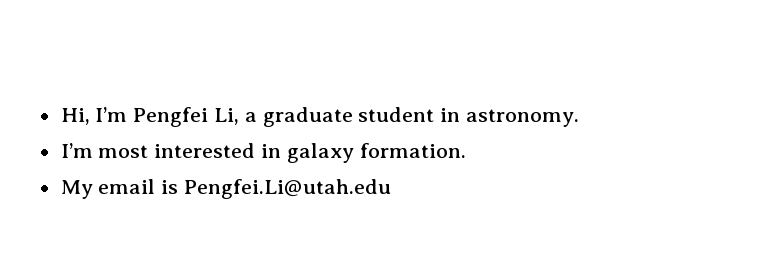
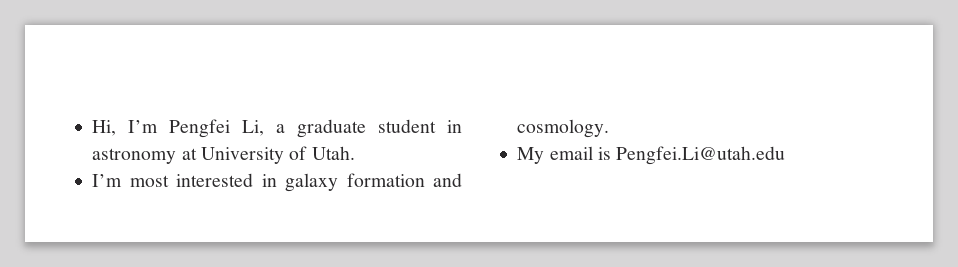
- Hi, I’m Pengfei Li, a graduate student in astronomy.
+ Hi, I’m Pengfei Li, a graduate student in astronomy at University of Utah.
- I’m most interested in galaxy formation.
+ I’m most interested in galaxy formation and cosmology.

